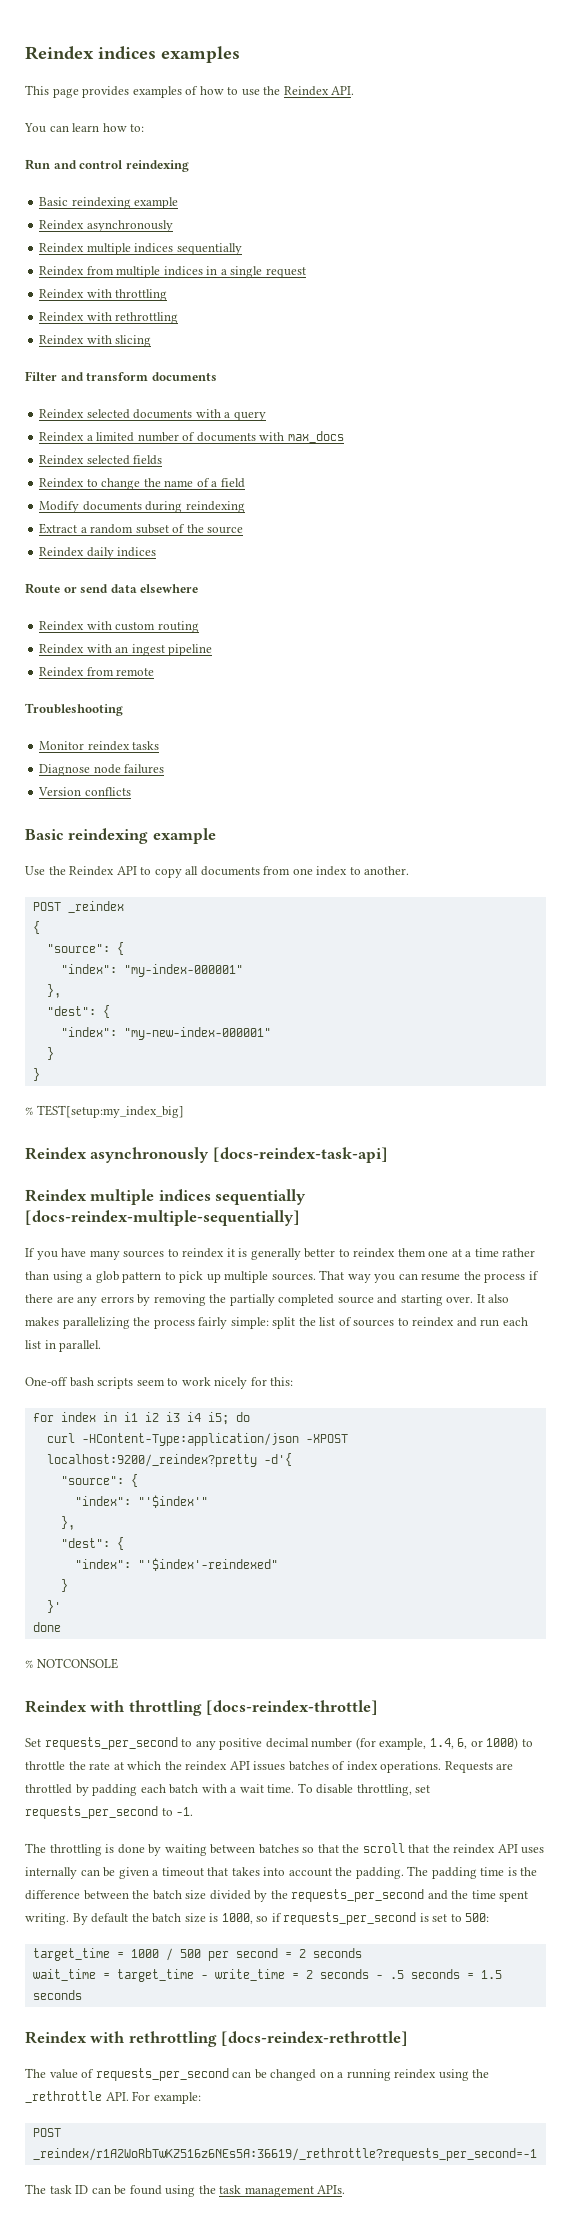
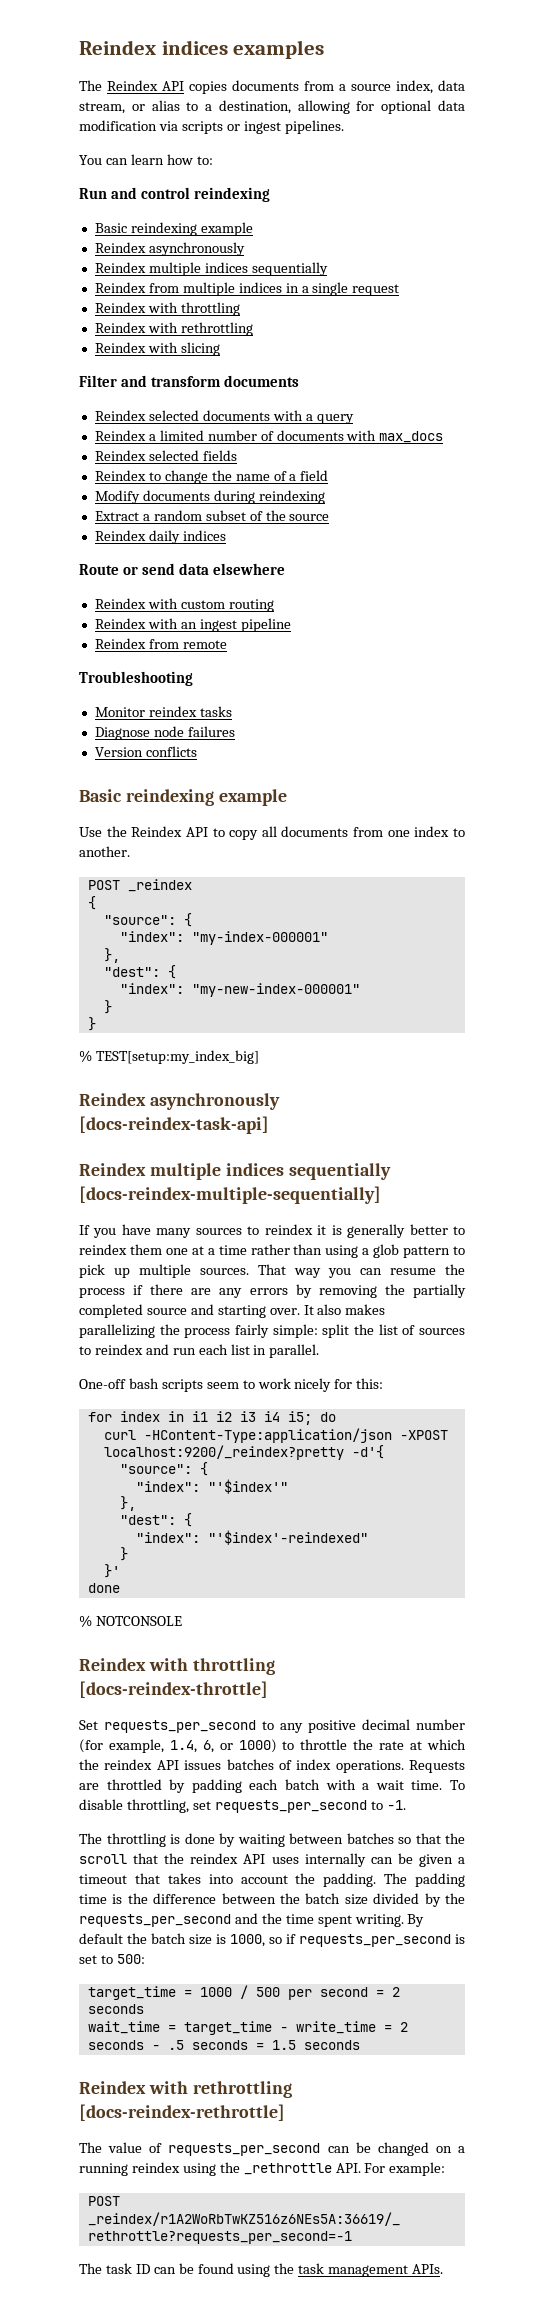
- This page provides examples of how to use the Reindex API.
+ The Reindex API copies documents from a source index, data stream, or alias to a destination, allowing for optional data modification via scripts or ingest pipelines.

